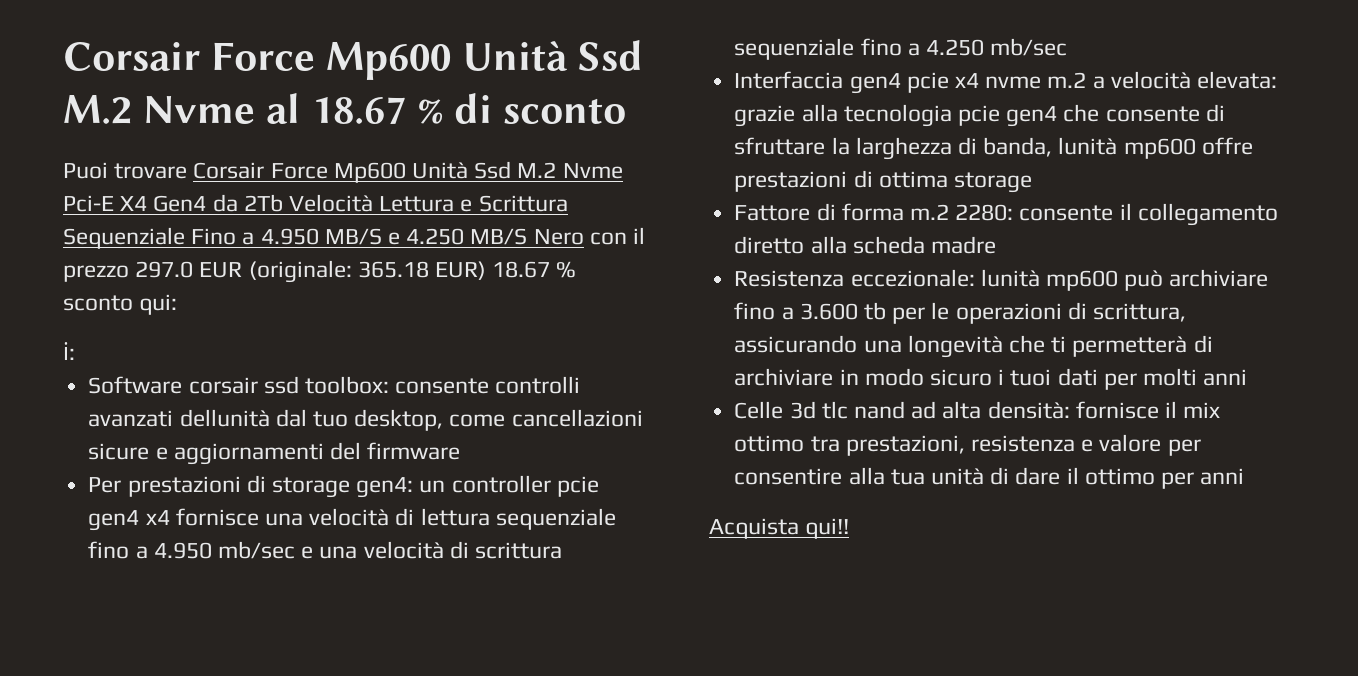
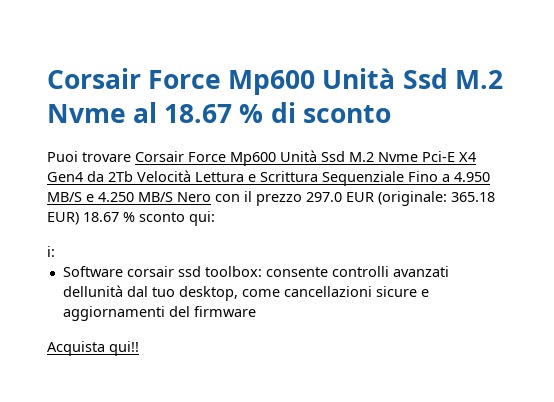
- Per prestazioni di storage gen4: un controller pcie gen4 x4 fornisce una velocità di lettura sequenziale fino a 4.950 mb/sec e una velocità di scrittura sequenziale fino a 4.250 mb/sec
- Interfaccia gen4 pcie x4 nvme m.2 a velocità elevata: grazie alla tecnologia pcie gen4 che consente di sfruttare la larghezza di banda, lunità mp600 offre prestazioni di ottima storage
- Fattore di forma m.2 2280: consente il collegamento diretto alla scheda madre
- Resistenza eccezionale: lunità mp600 può archiviare fino a 3.600 tb per le operazioni di scrittura, assicurando una longevità che ti permetterà di archiviare in modo sicuro i tuoi dati per molti anni
- Celle 3d tlc nand ad alta densità: fornisce il mix ottimo tra prestazioni, resistenza e valore per consentire alla tua unità di dare il ottimo per anni

